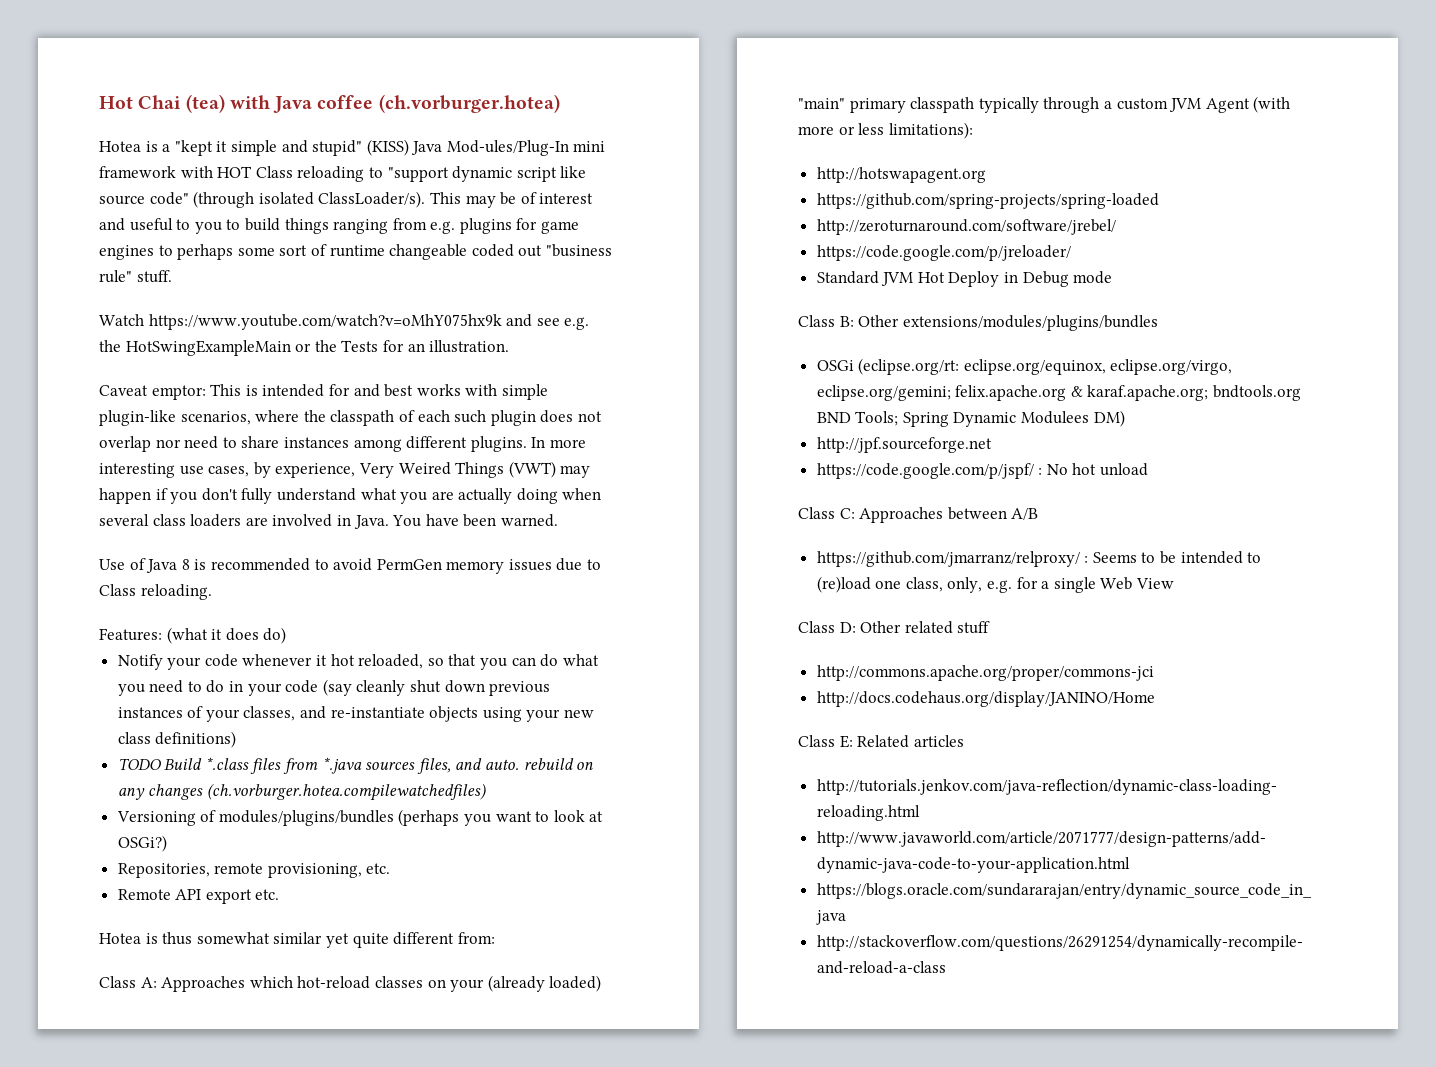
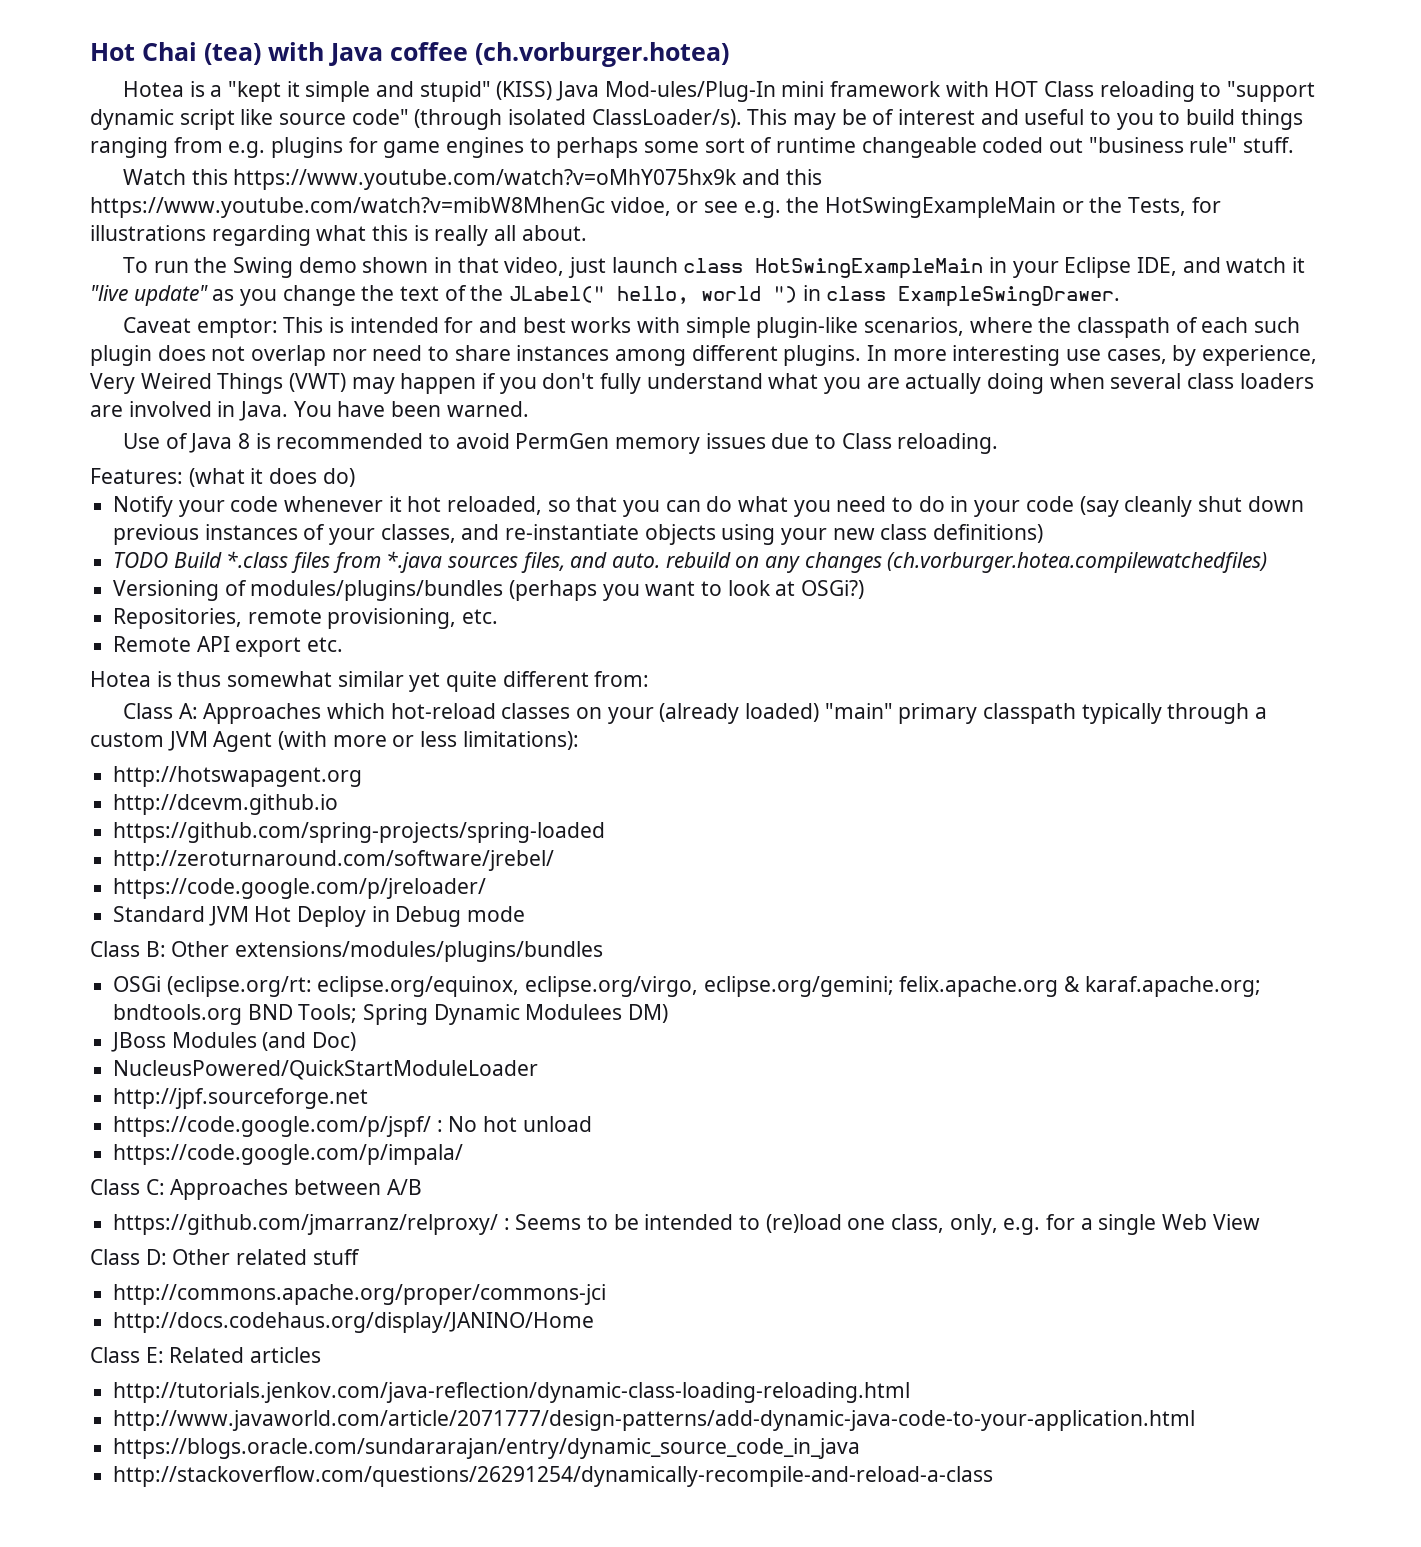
- Watch https://www.youtube.com/watch?v=oMhY075hx9k and see e.g. the HotSwingExampleMain or the Tests for an illustration.
+ Watch this https://www.youtube.com/watch?v=oMhY075hx9k and this https://www.youtube.com/watch?v=mibW8MhenGc vidoe, or see e.g. the HotSwingExampleMain or the Tests, for illustrations regarding what this is really all about.
+ To run the Swing demo shown in that video, just launch class HotSwingExampleMain in your Eclipse IDE, and watch it "live update" as you change the text of the JLabel(" hello, world ") in class ExampleSwingDrawer.
+ http://dcevm.github.io
+ JBoss Modules (and Doc)
+ NucleusPowered/QuickStartModuleLoader
+ https://code.google.com/p/impala/

